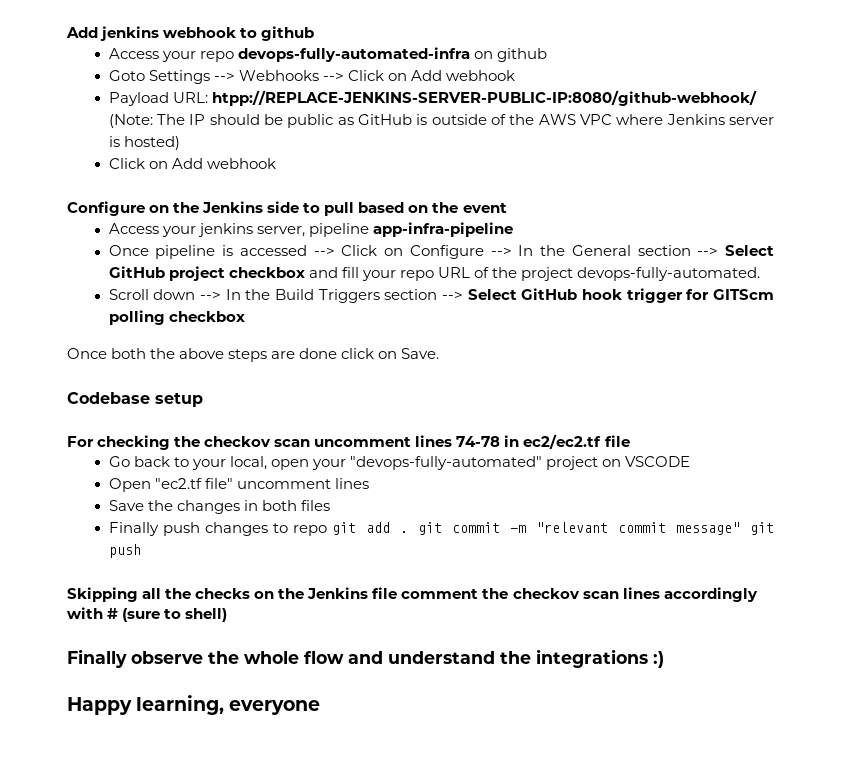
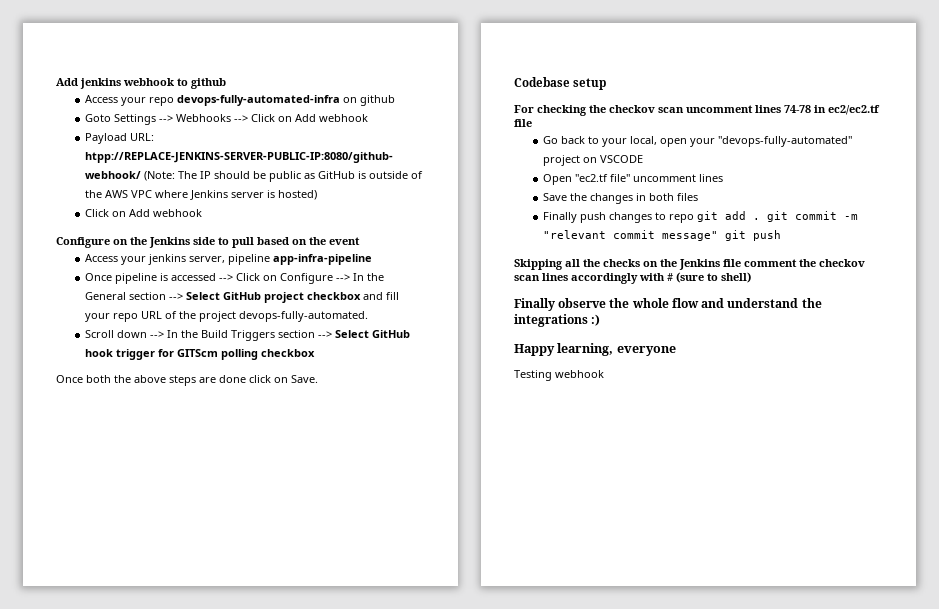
+ Testing webhook

